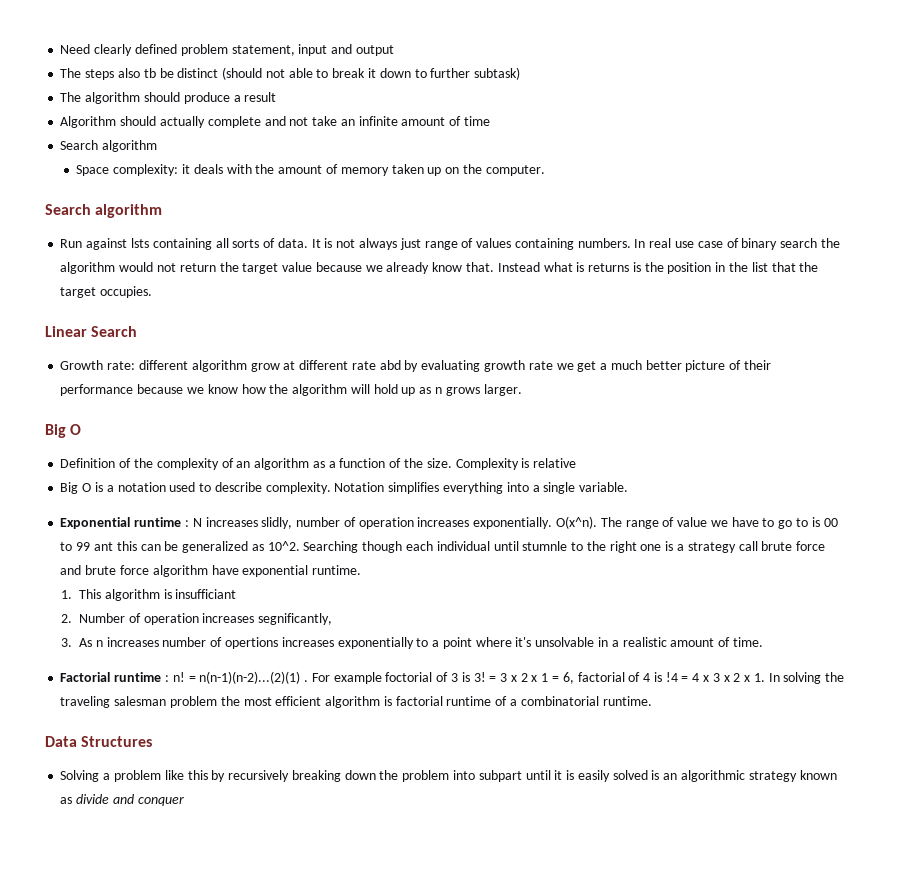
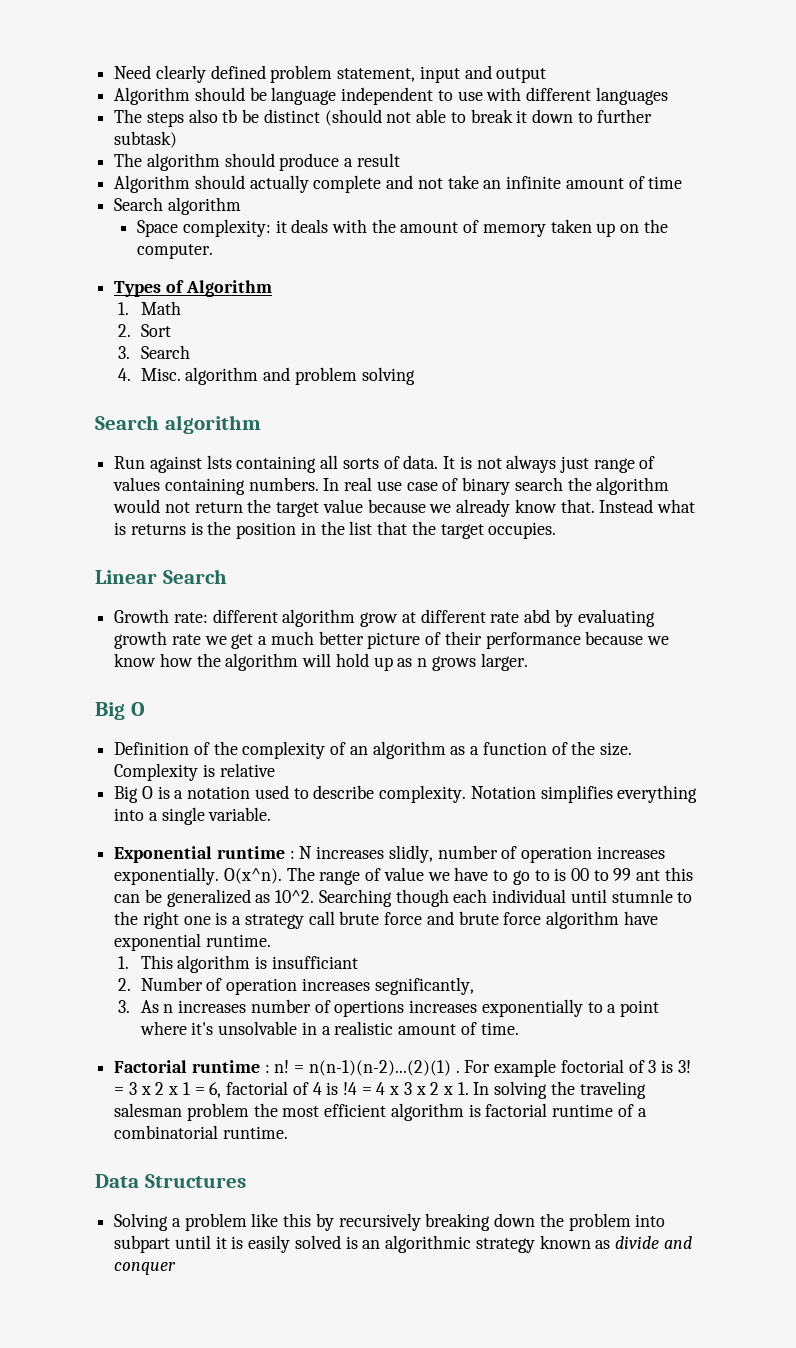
+ Algorithm should be language independent to use with different languages
+ Types of Algorithm
+ 1. Math
+ 2. Sort
+ 3. Search
+ 4. Misc. algorithm and problem solving

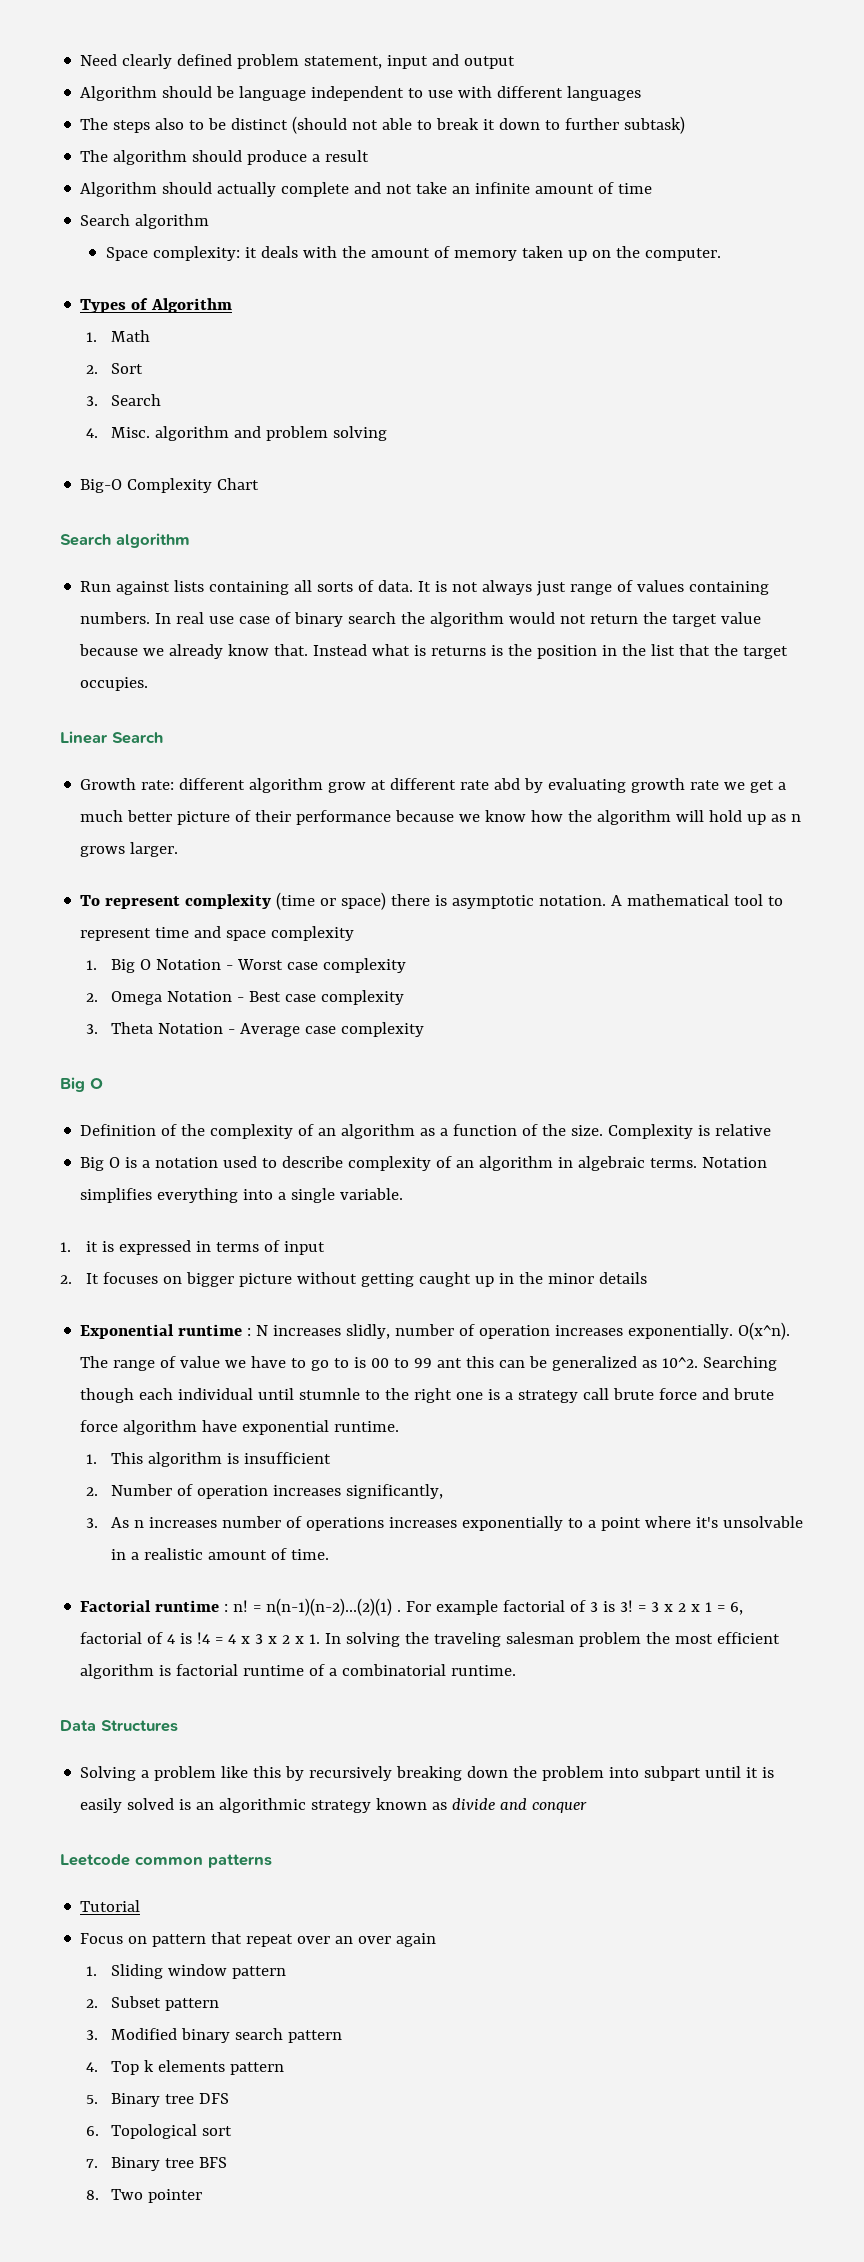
- The steps also tb be distinct (should not able to break it down to further subtask)
+ The steps also to be distinct (should not able to break it down to further subtask)
+ Big-O Complexity Chart
- Run against lsts containing all sorts of data.
+ Run against lists containing all sorts of data.
+ To represent complexity (time or space) there is asymptotic notation. A mathematical tool to represent time and space complexity
+ 1. Big O Notation - Worst case complexity
+ 2. Omega Notation - Best case complexity
+ 3. Theta Notation - Average case complexity
- Big O is a notation used to describe complexity.
+ Big O is a notation used to describe complexity of an algorithm in algebraic terms.
+ 1. it is expressed in terms of input
+ 2. It focuses on bigger picture without getting caught up in the minor details
- 1. This algorithm is insufficiant
+ 1. This algorithm is insufficient
- 2. Number of operation increases segnificantly,
+ 2. Number of operation increases significantly,
- 3. As n increases number of opertions increases exponentially to a point where it's unsolvable in a realistic amount of time.
+ 3. As n increases number of operations increases exponentially to a point where it's unsolvable in a realistic amount of time.
- For example foctorial of 3 is 3!
+ For example factorial of 3 is 3!
+ Leetcode common patterns
+ Tutorial
+ Focus on pattern that repeat over an over again
+ 1. Sliding window pattern
+ 2. Subset pattern
+ 3. Modified binary search pattern
+ 4. Top k elements pattern
+ 5. Binary tree DFS
+ 6. Topological sort
+ 7. Binary tree BFS
+ 8. Two pointer

